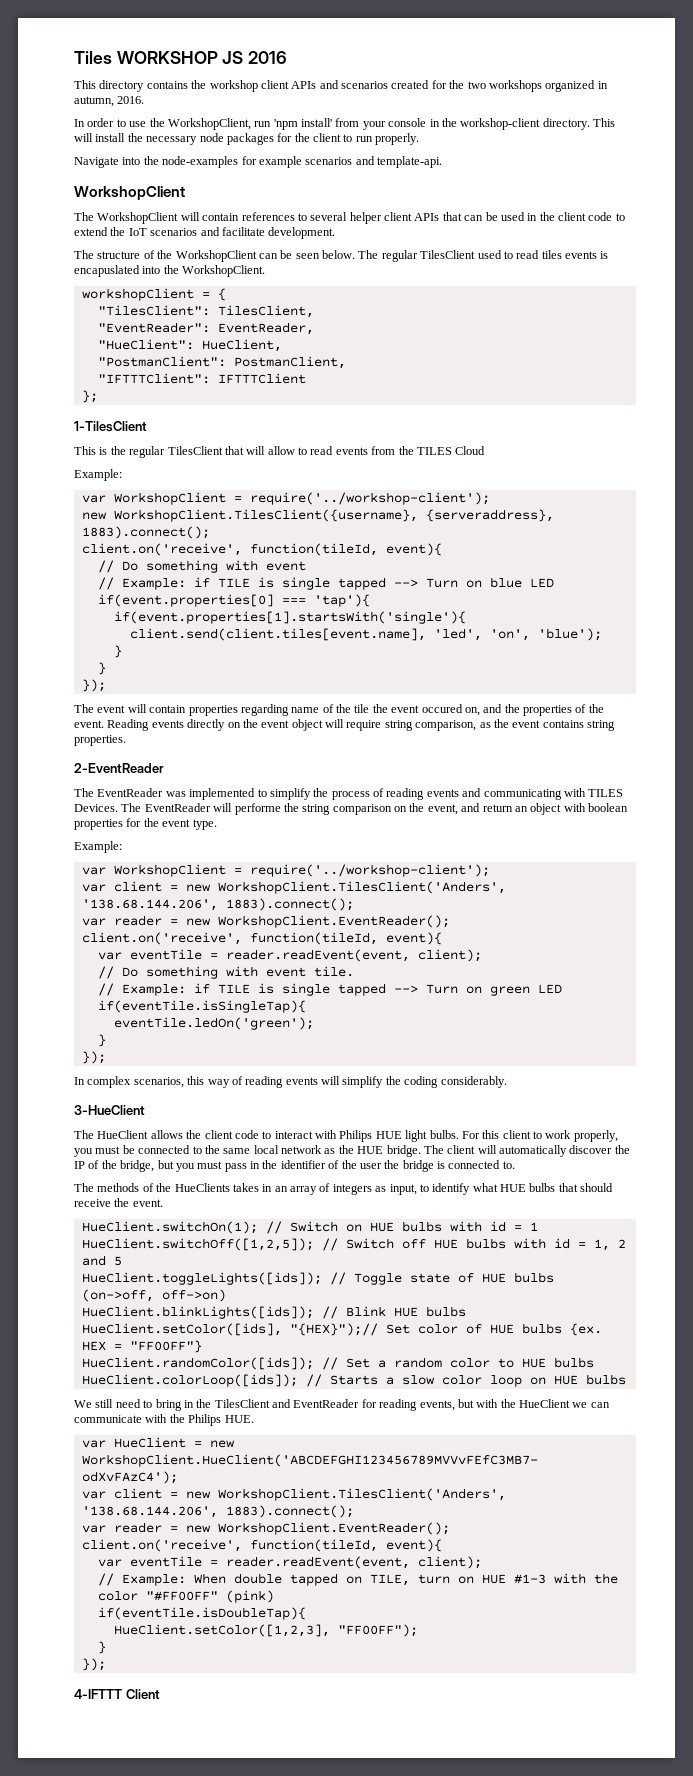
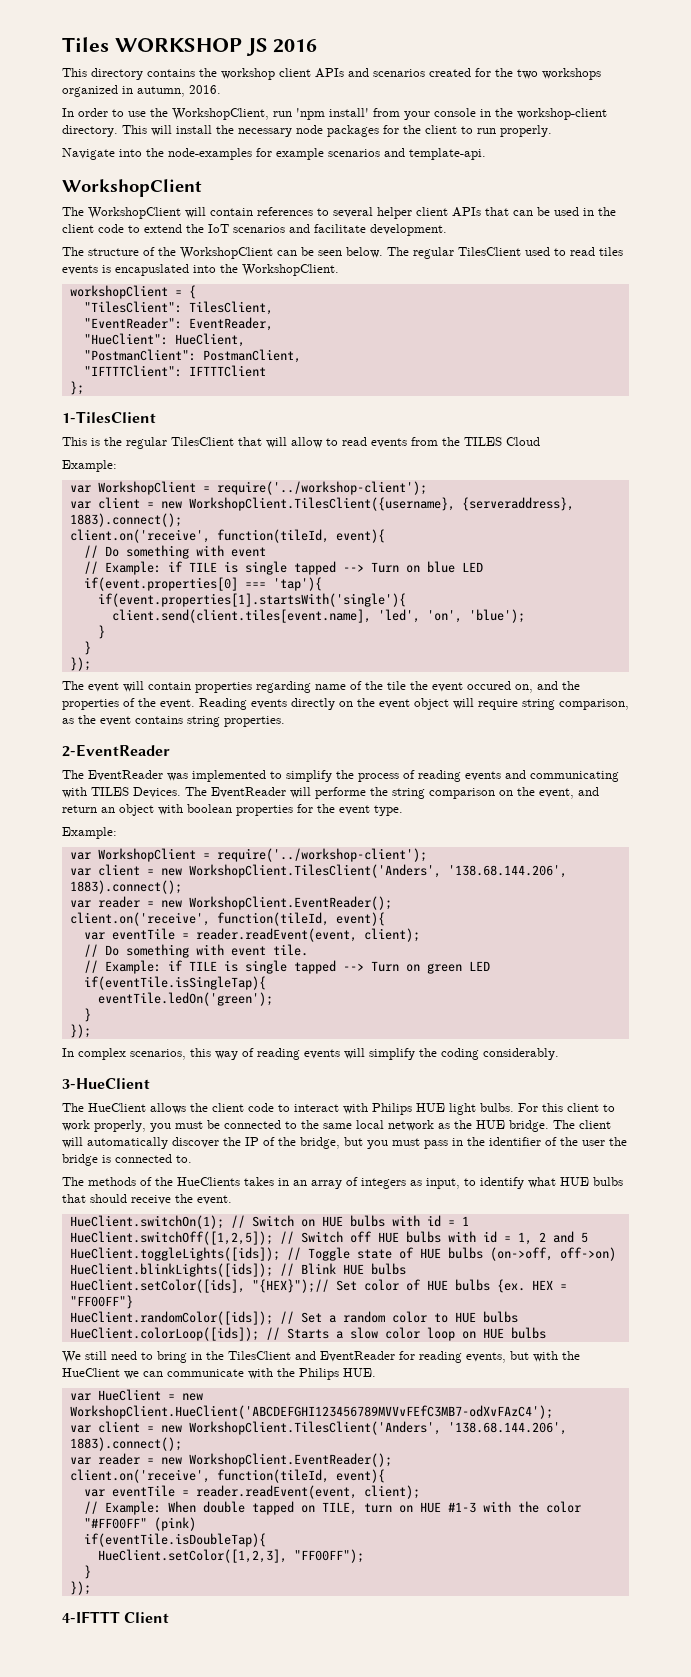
- new WorkshopClient.TilesClient({username}, {serveraddress}, 1883).connect();
+ var client = new WorkshopClient.TilesClient({username}, {serveraddress}, 1883).connect();

